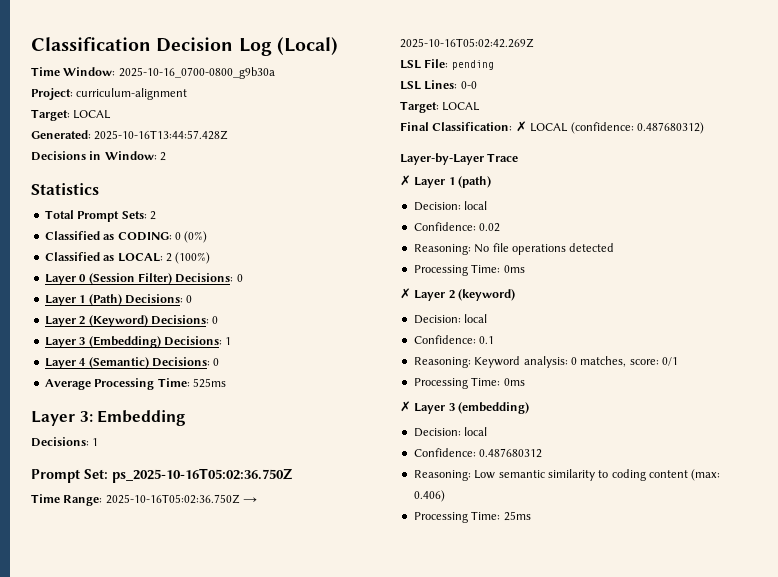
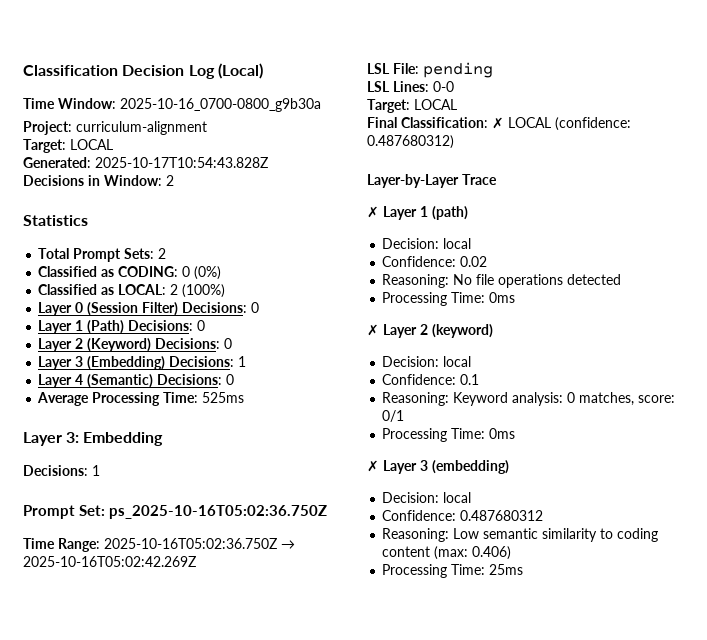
- Generated: 2025-10-16T13:44:57.428Z
+ Generated: 2025-10-17T10:54:43.828Z

